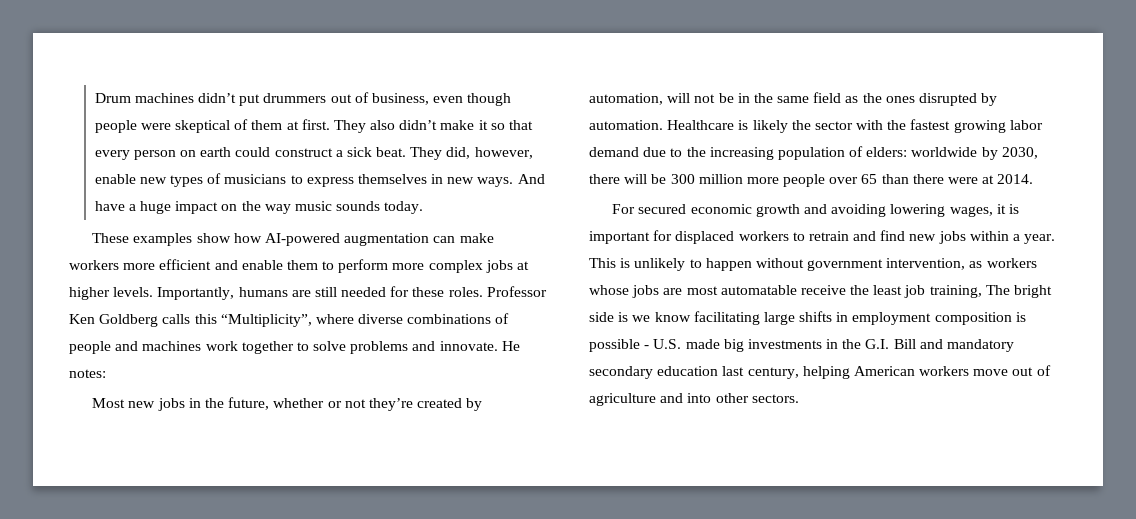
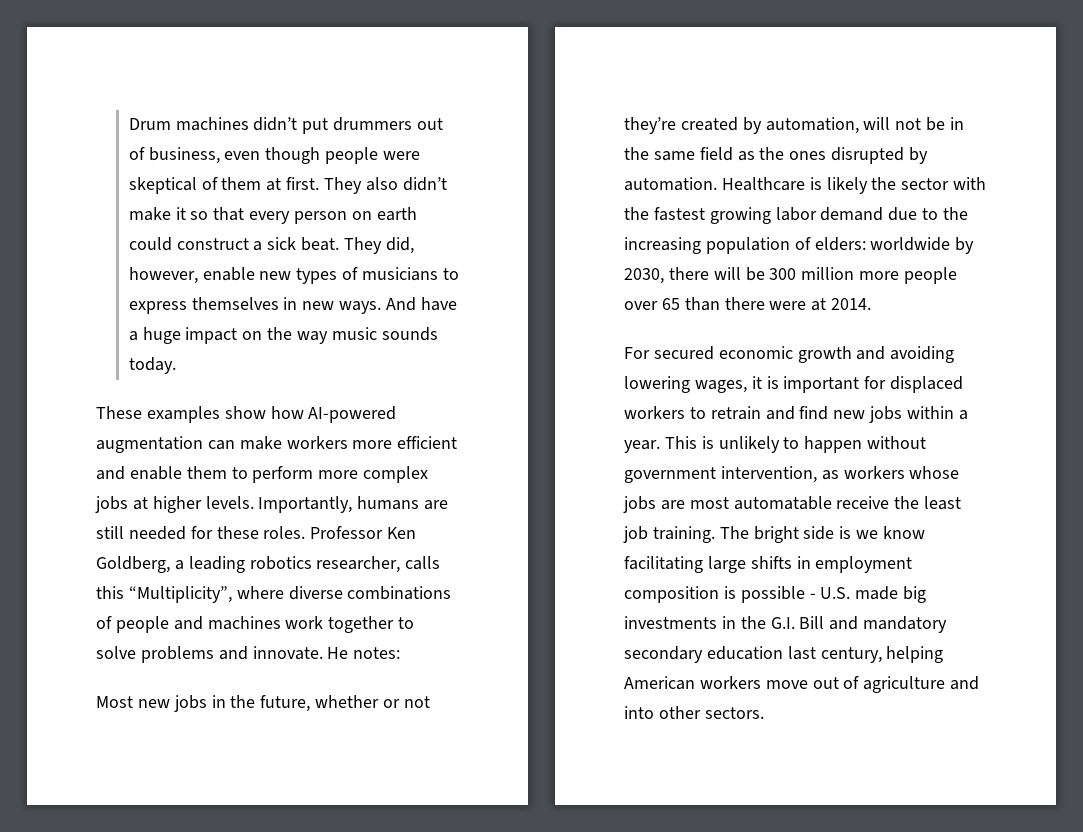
- Professor Ken Goldberg calls this “Multiplicity”, where diverse combinations of people and machines work together to solve problems and innovate.
+ Professor Ken Goldberg, a leading robotics researcher, calls this “Multiplicity”, where diverse combinations of people and machines work together to solve problems and innovate.
- This is unlikely to happen without government intervention, as workers whose jobs are most automatable receive the least job training, The bright side is we know facilitating large shifts in employment composition is possible - U.S. made big investments in the G.I. Bill and mandatory secondary education last century, helping American workers move out of agriculture and into other sectors.
+ This is unlikely to happen without government intervention, as workers whose jobs are most automatable receive the least job training. The bright side is we know facilitating large shifts in employment composition is possible - U.S. made big investments in the G.I. Bill and mandatory secondary education last century, helping American workers move out of agriculture and into other sectors.

